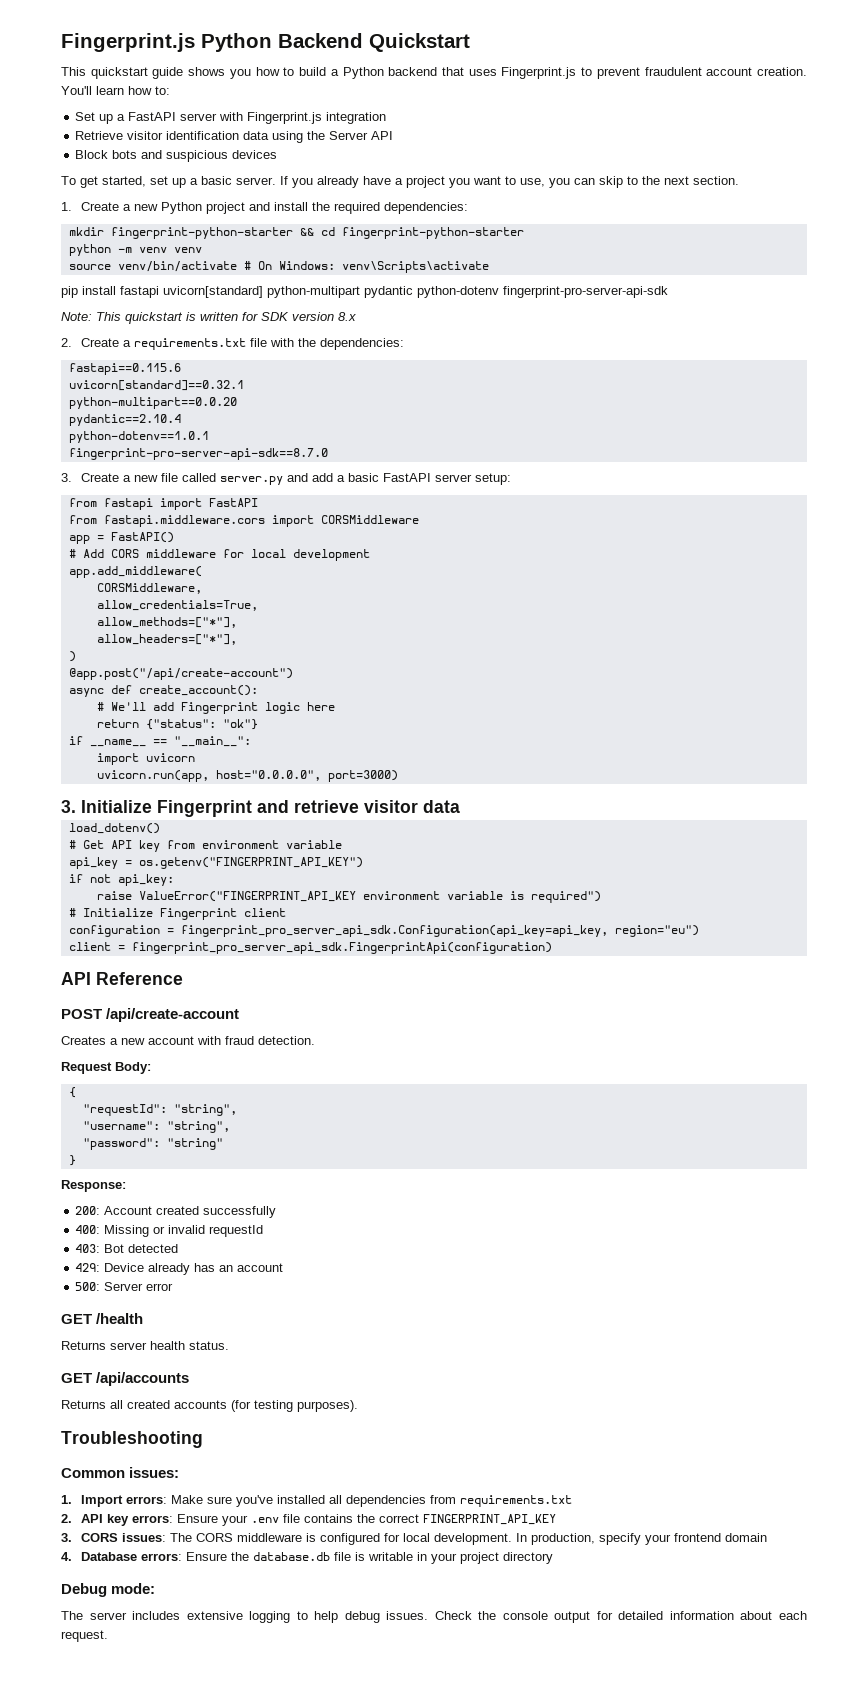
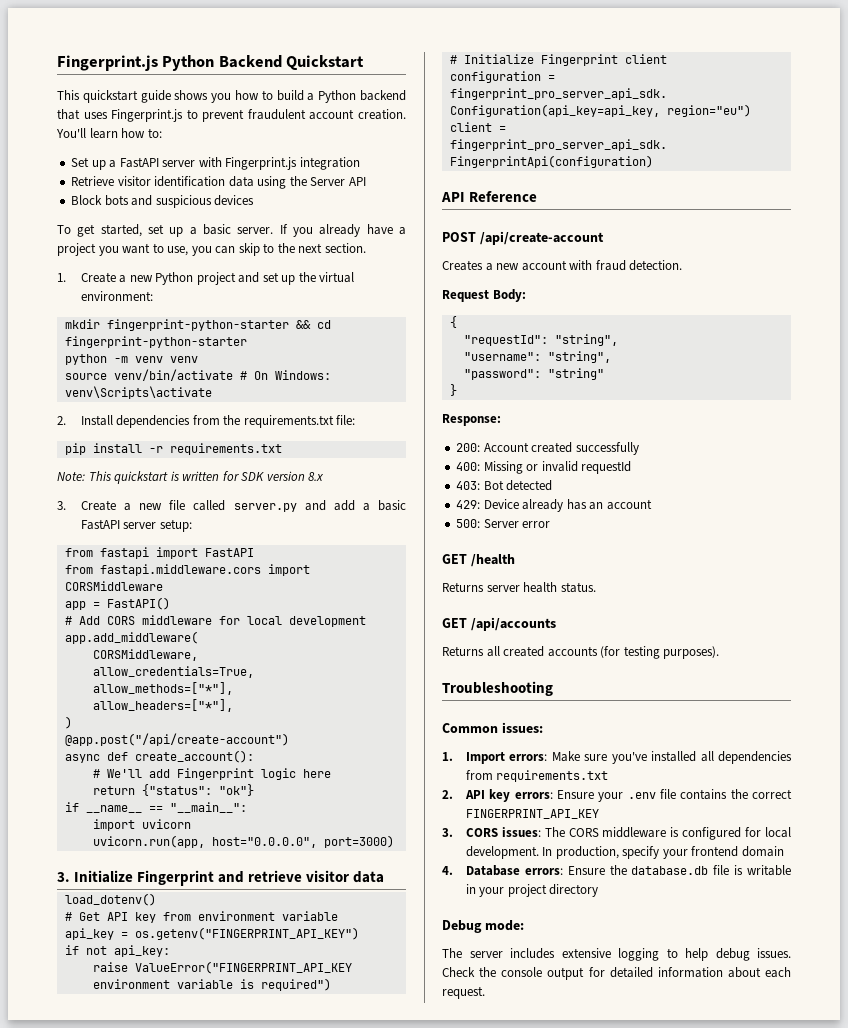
- 1. Create a new Python project and install the required dependencies:
+ 1. Create a new Python project and set up the virtual environment:
- pip install fastapi uvicorn[standard] python-multipart pydantic python-dotenv fingerprint-pro-server-api-sdk
+ 2. Install dependencies from the requirements.txt file:
+ pip install -r requirements.txt
- 2. Create a requirements.txt file with the dependencies:
- fastapi==0.115.6
- uvicorn[standard]==0.32.1
- python-multipart==0.0.20
- pydantic==2.10.4
- python-dotenv==1.0.1
- fingerprint-pro-server-api-sdk==8.7.0

